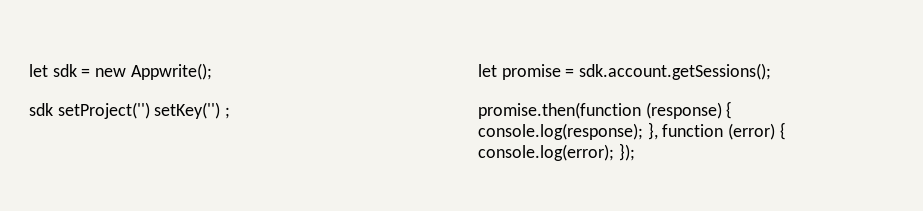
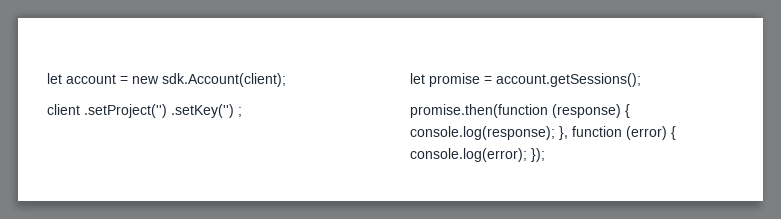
- let sdk = new Appwrite();
- sdk setProject('') setKey('') ;
+ let account = new sdk.Account(client);
+ client .setProject('') .setKey('') ;
- let promise = sdk.account.getSessions();
+ let promise = account.getSessions();

